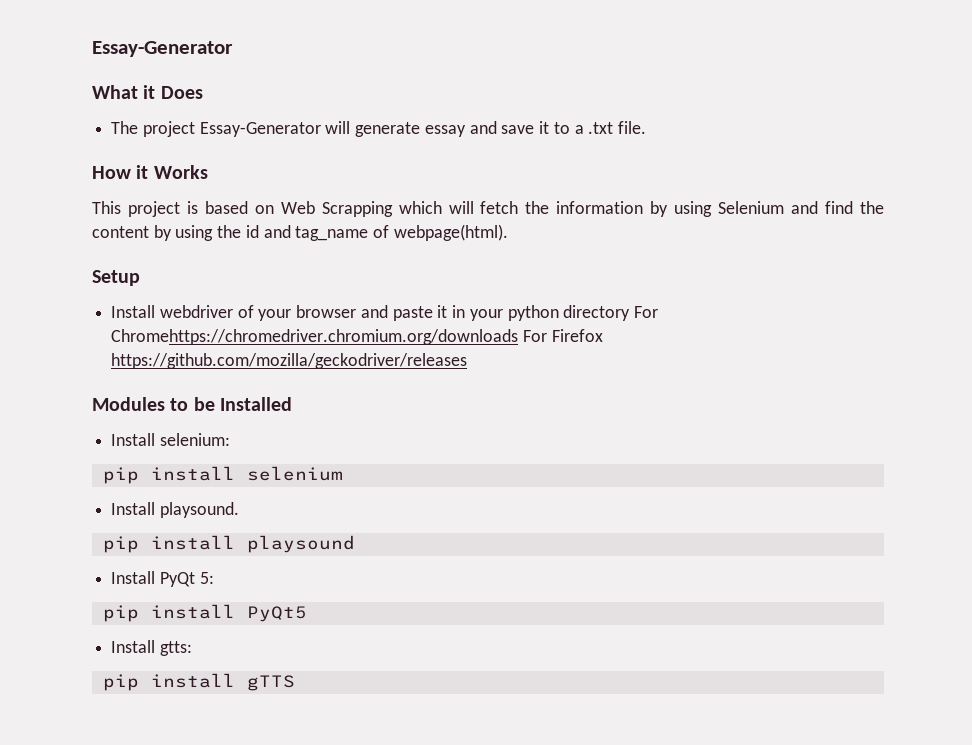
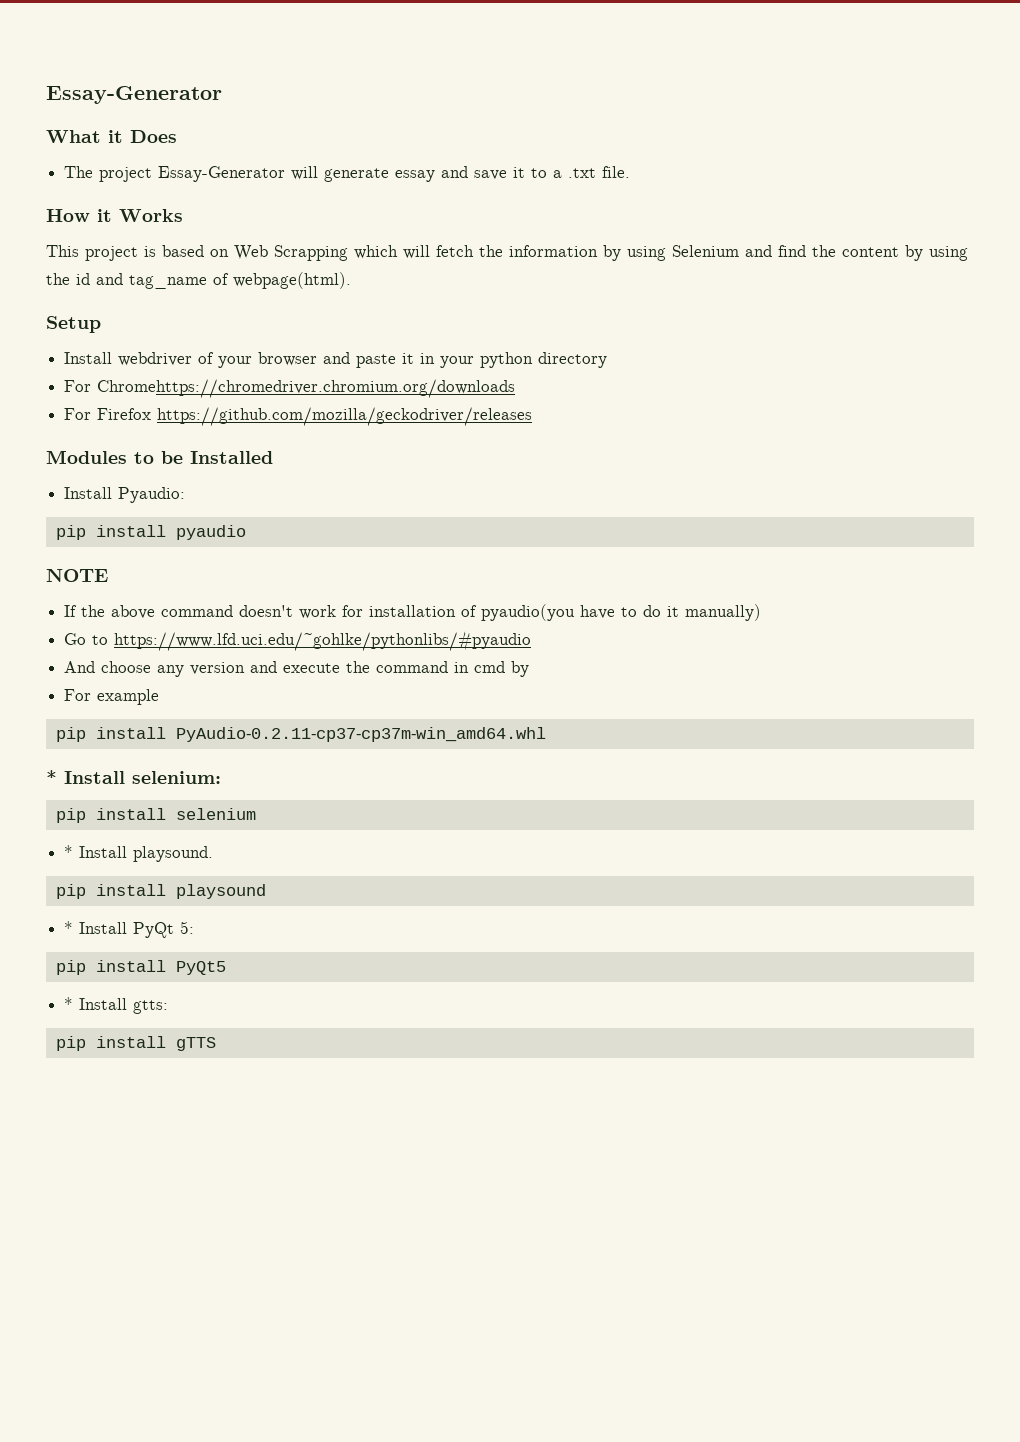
- Install webdriver of your browser and paste it in your python directory For Chromehttps://chromedriver.chromium.org/downloads For Firefox https://github.com/mozilla/geckodriver/releases
+ Install webdriver of your browser and paste it in your python directory
+ For Chromehttps://chromedriver.chromium.org/downloads
+ For Firefox https://github.com/mozilla/geckodriver/releases
- Install selenium:
+ Install Pyaudio:
+ pip install pyaudio
+ NOTE
+ If the above command doesn't work for installation of pyaudio(you have to do it manually)
+ Go to https://www.lfd.uci.edu/~gohlke/pythonlibs/#pyaudio
+ And choose any version and execute the command in cmd by
+ For example
+ pip install PyAudio‑0.2.11‑cp37‑cp37m‑win_amd64.whl
+ * Install selenium:
- Install playsound.
+ * Install playsound.
- Install PyQt 5:
+ * Install PyQt 5:
- Install gtts:
+ * Install gtts:

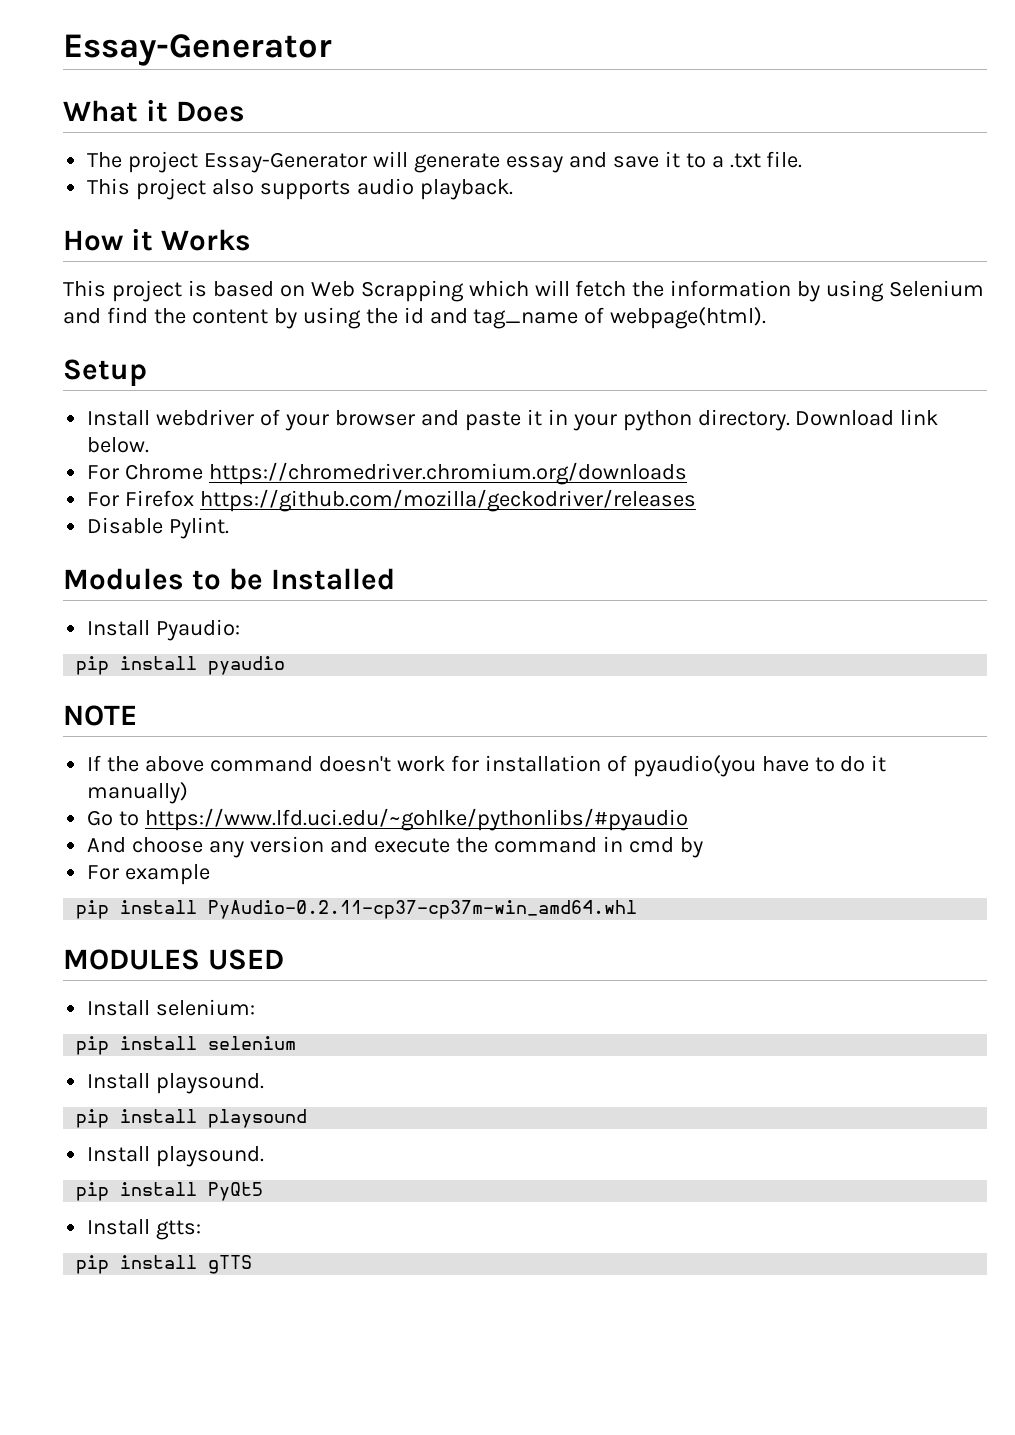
+ This project also supports audio playback.
- Install webdriver of your browser and paste it in your python directory
- For Chromehttps://chromedriver.chromium.org/downloads
+ Install webdriver of your browser and paste it in your python directory. Download link below.
+ For Chrome https://chromedriver.chromium.org/downloads
+ Disable Pylint.
- * Install selenium:
+ MODULES USED
+ Install selenium:
  pip install selenium
- * Install playsound.
+ Install playsound.
  pip install playsound
- * Install PyQt 5:
+ Install playsound.
- * Install gtts:
+ Install gtts:

